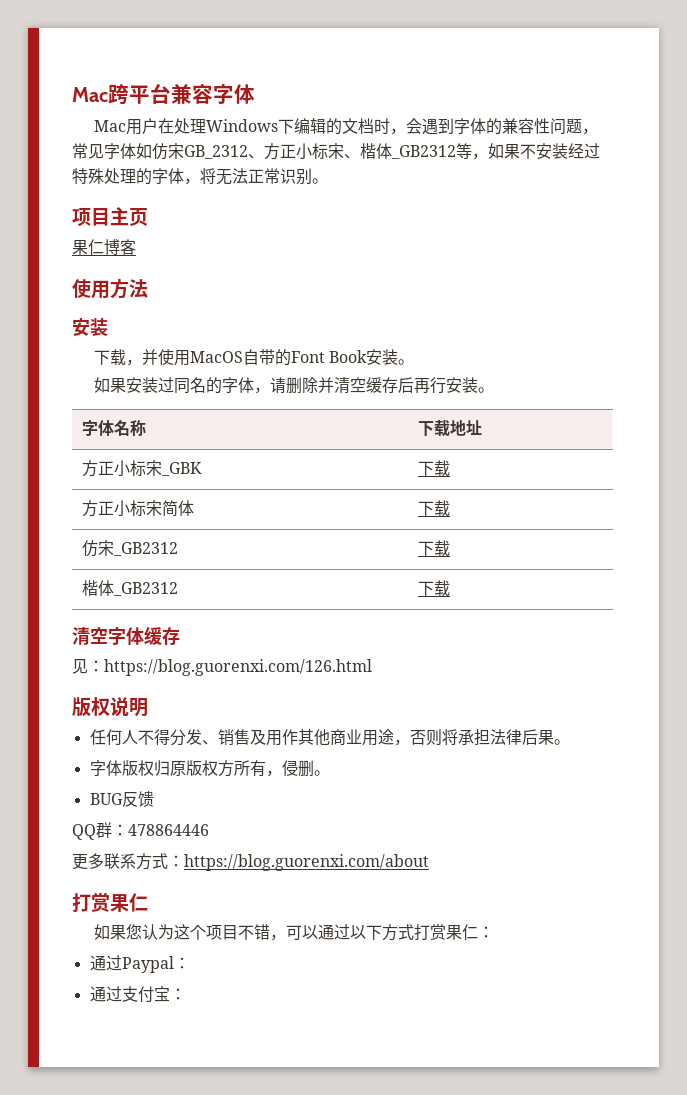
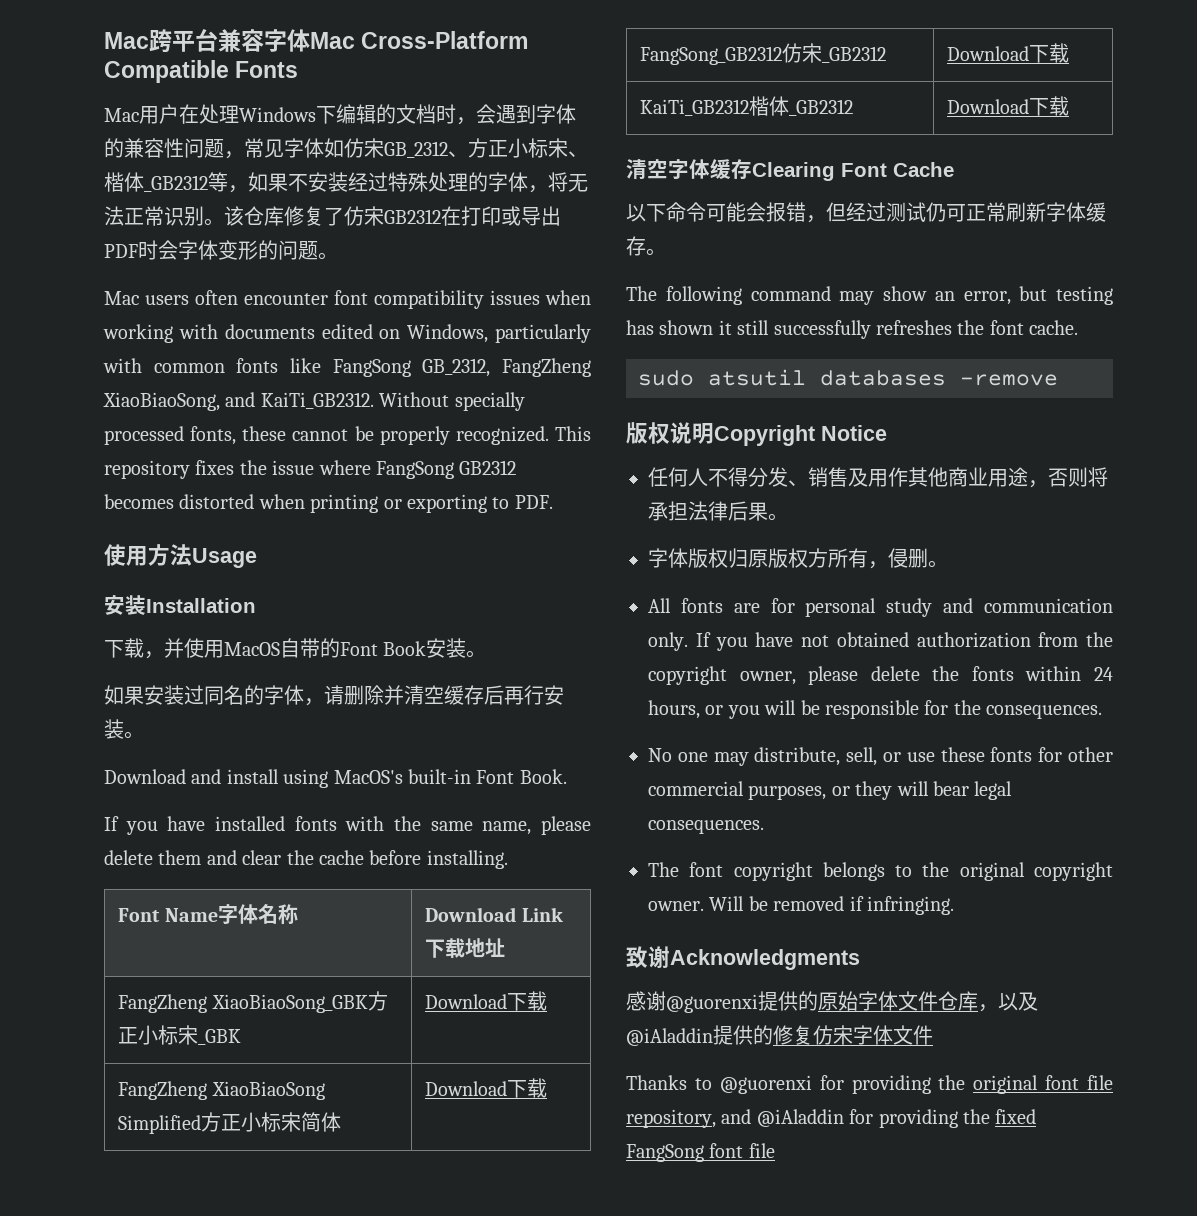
- Mac跨平台兼容字体
+ Mac跨平台兼容字体Mac Cross-Platform Compatible Fonts
- Mac用户在处理Windows下编辑的文档时，会遇到字体的兼容性问题，常见字体如仿宋GB_2312、方正小标宋、楷体_GB2312等，如果不安装经过特殊处理的字体，将无法正常识别。
- 项目主页
- 果仁博客
+ Mac用户在处理Windows下编辑的文档时，会遇到字体的兼容性问题，常见字体如仿宋GB_2312、方正小标宋、楷体_GB2312等，如果不安装经过特殊处理的字体，将无法正常识别。该仓库修复了仿宋GB2312在打印或导出PDF时会字体变形的问题。
+ Mac users often encounter font compatibility issues when working with documents edited on Windows, particularly with common fonts like FangSong GB_2312, FangZheng XiaoBiaoSong, and KaiTi_GB2312. Without specially processed fonts, these cannot be properly recognized. This repository fixes the issue where FangSong GB2312 becomes distorted when printing or exporting to PDF.
- 使用方法
- 安装
+ 使用方法Usage
+ 安装Installation
- 字体名称 | 下载地址
+ Download and install using MacOS's built-in Font Book.
+ If you have installed fonts with the same name, please delete them and clear the cache before installing.
+ Font Name字体名称 | Download Link下载地址
- 方正小标宋_GBK | 下载
- 方正小标宋简体 | 下载
- 仿宋_GB2312 | 下载
- 楷体_GB2312 | 下载
+ FangZheng XiaoBiaoSong_GBK方正小标宋_GBK | Download下载
+ FangZheng XiaoBiaoSong Simplified方正小标宋简体 | Download下载
+ FangSong_GB2312仿宋_GB2312 | Download下载
+ KaiTi_GB2312楷体_GB2312 | Download下载
- 清空字体缓存
- 见：https://blog.guorenxi.com/126.html
+ 清空字体缓存Clearing Font Cache
+ 以下命令可能会报错，但经过测试仍可正常刷新字体缓存。
+ The following command may show an error, but testing has shown it still successfully refreshes the font cache.
+ sudo atsutil databases -remove
- 版权说明
+ 版权说明Copyright Notice
- BUG反馈
- QQ群：478864446
- 更多联系方式：https://blog.guorenxi.com/about
- 打赏果仁
- 如果您认为这个项目不错，可以通过以下方式打赏果仁：
- 通过Paypal：
- 通过支付宝：
+ All fonts are for personal study and communication only. If you have not obtained authorization from the copyright owner, please delete the fonts within 24 hours, or you will be responsible for the consequences.
+ No one may distribute, sell, or use these fonts for other commercial purposes, or they will bear legal consequences.
+ The font copyright belongs to the original copyright owner. Will be removed if infringing.
+ 致谢Acknowledgments
+ 感谢@guorenxi提供的原始字体文件仓库，以及@iAladdin提供的修复仿宋字体文件
+ Thanks to @guorenxi for providing the original font file repository, and @iAladdin for providing the fixed FangSong font file

